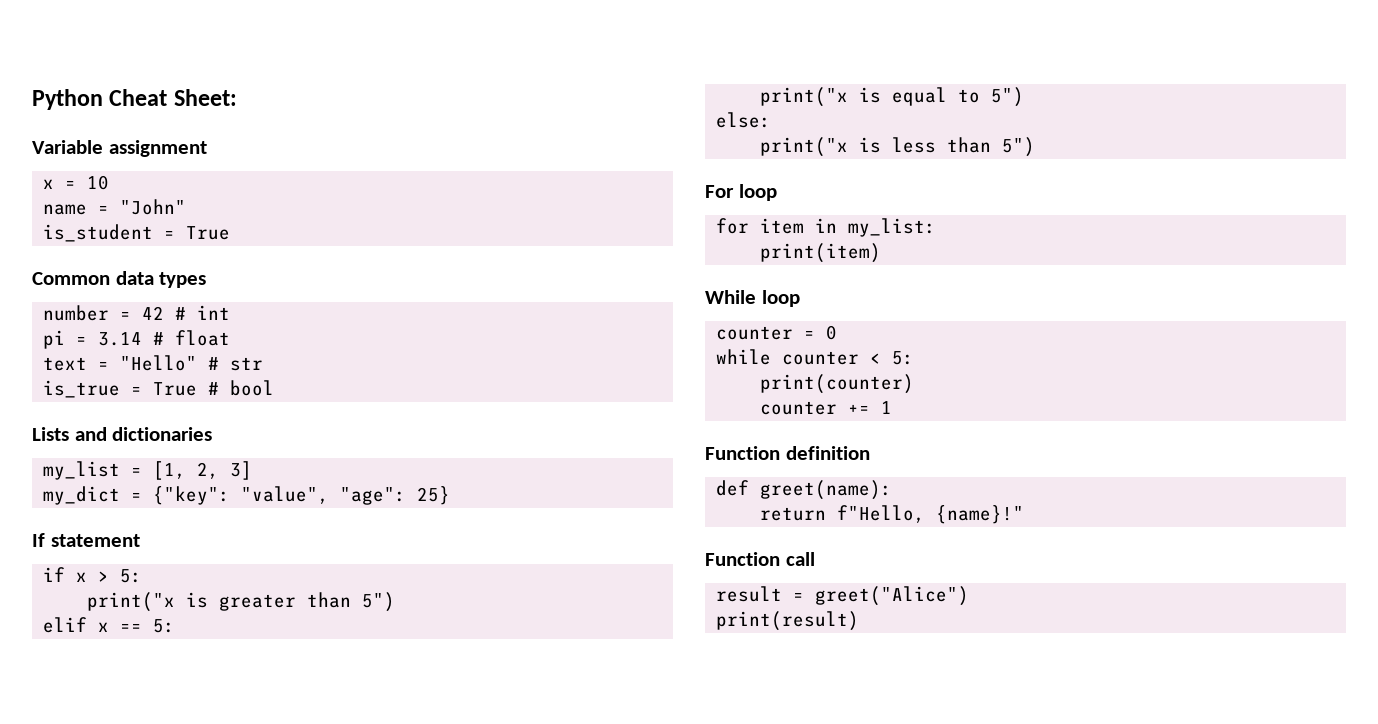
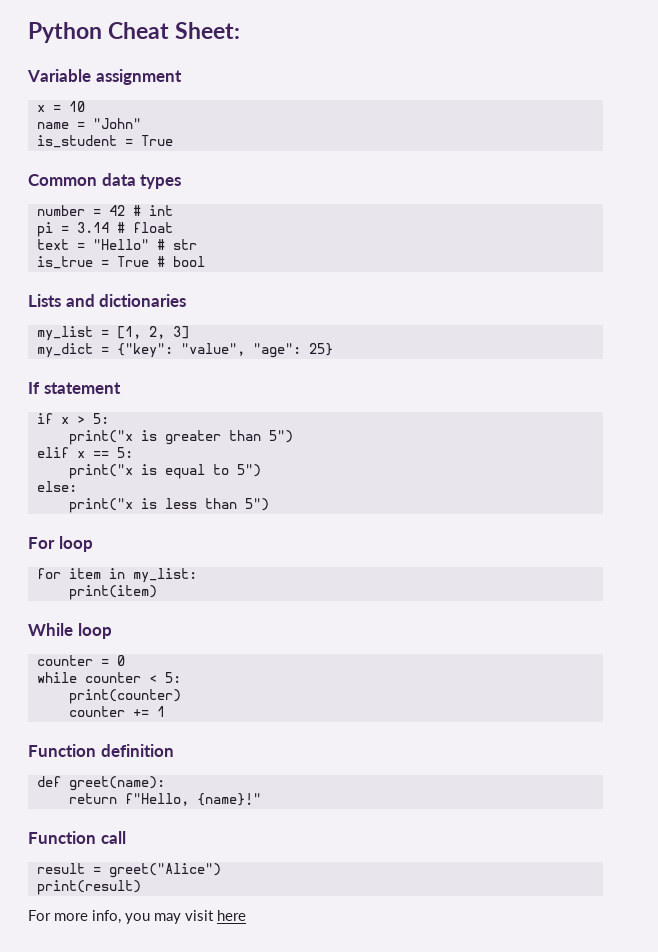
+ For more info, you may visit here

